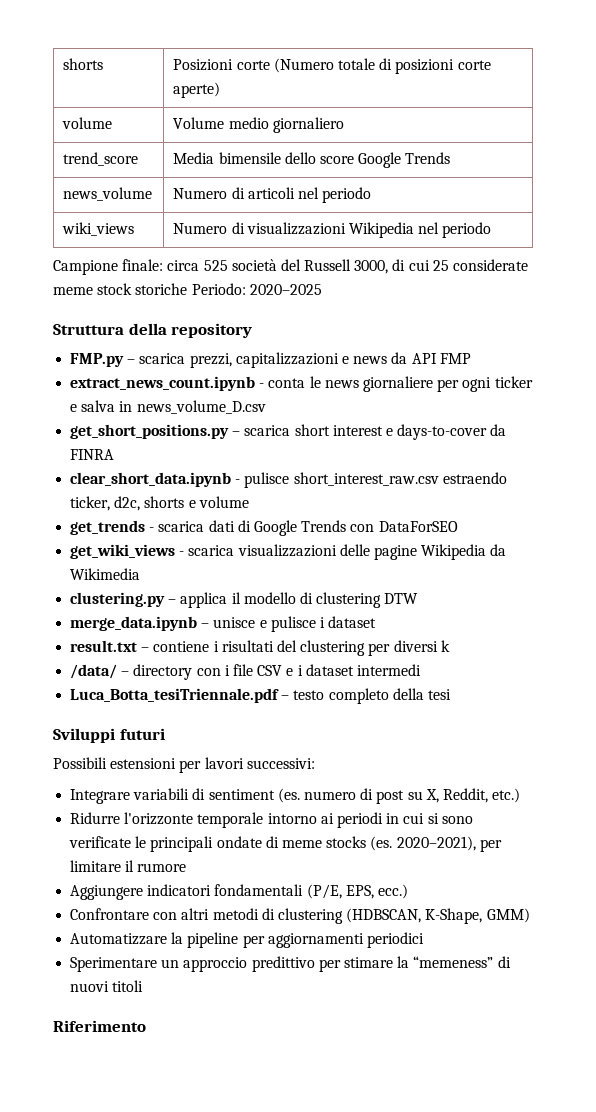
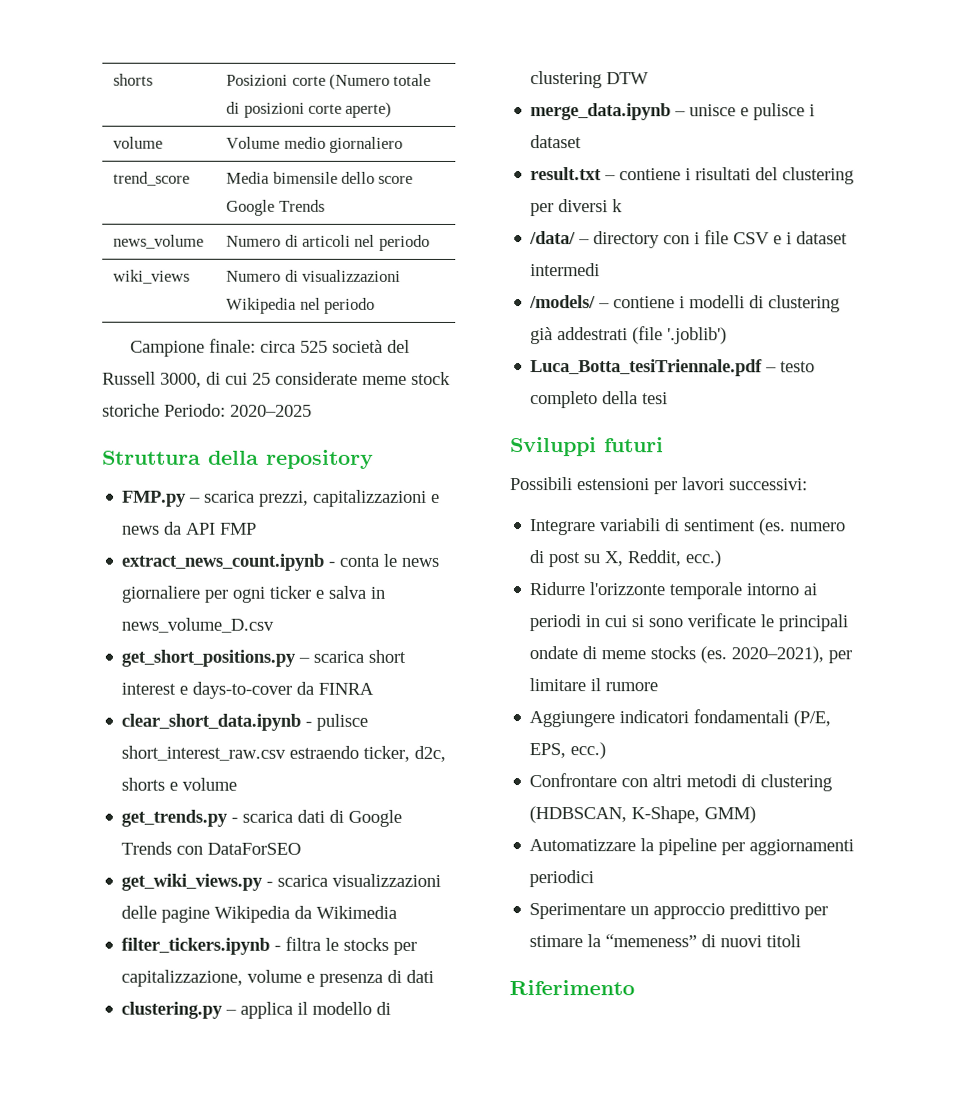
- get_trends - scarica dati di Google Trends con DataForSEO
+ get_trends.py - scarica dati di Google Trends con DataForSEO
- get_wiki_views - scarica visualizzazioni delle pagine Wikipedia da Wikimedia
+ get_wiki_views.py - scarica visualizzazioni delle pagine Wikipedia da Wikimedia
+ filter_tickers.ipynb - filtra le stocks per capitalizzazione, volume e presenza di dati
+ /models/ – contiene i modelli di clustering già addestrati (file '.joblib')
- Integrare variabili di sentiment (es. numero di post su X, Reddit, etc.)
+ Integrare variabili di sentiment (es. numero di post su X, Reddit, ecc.)

